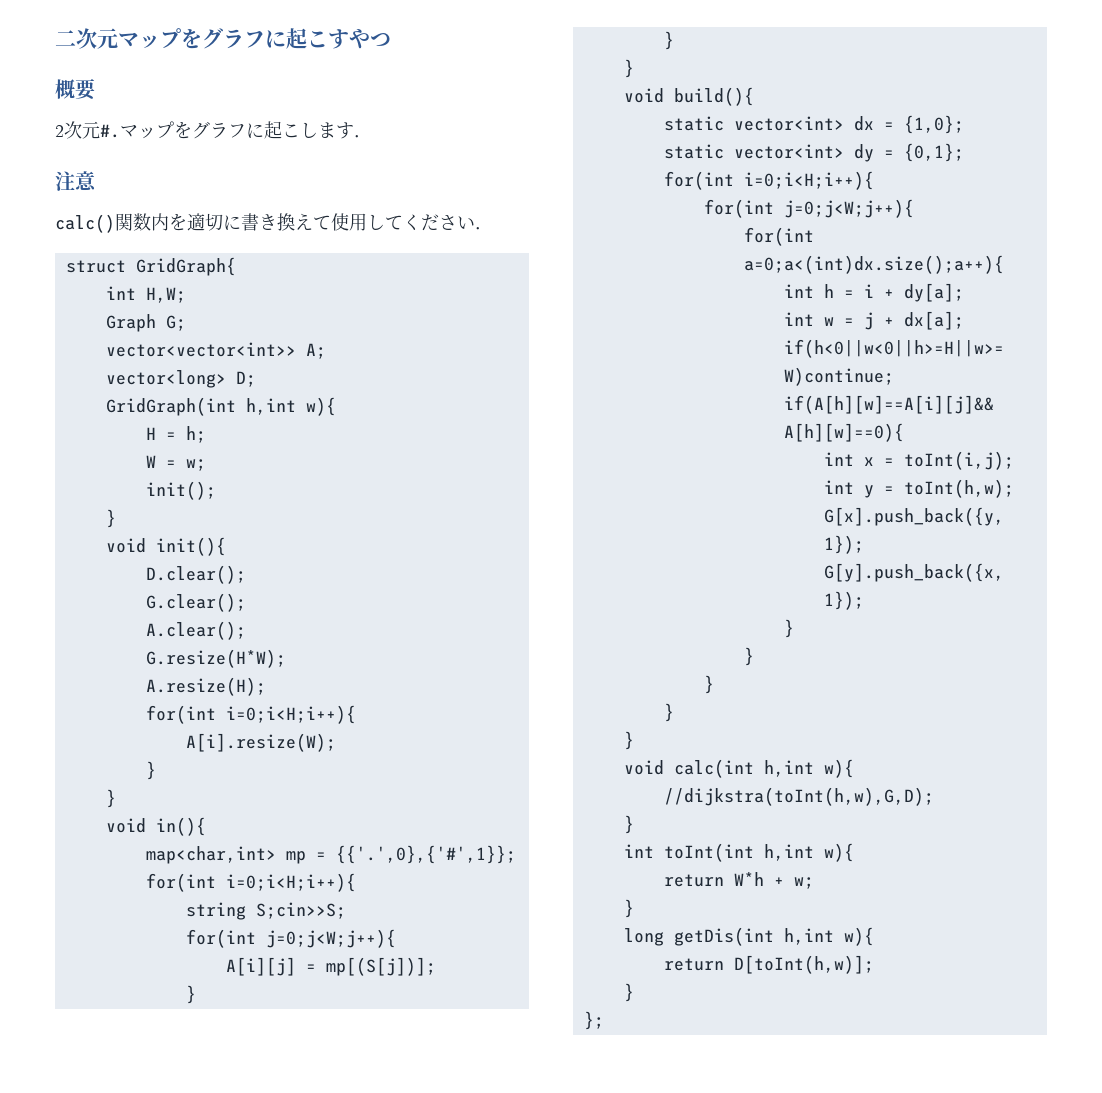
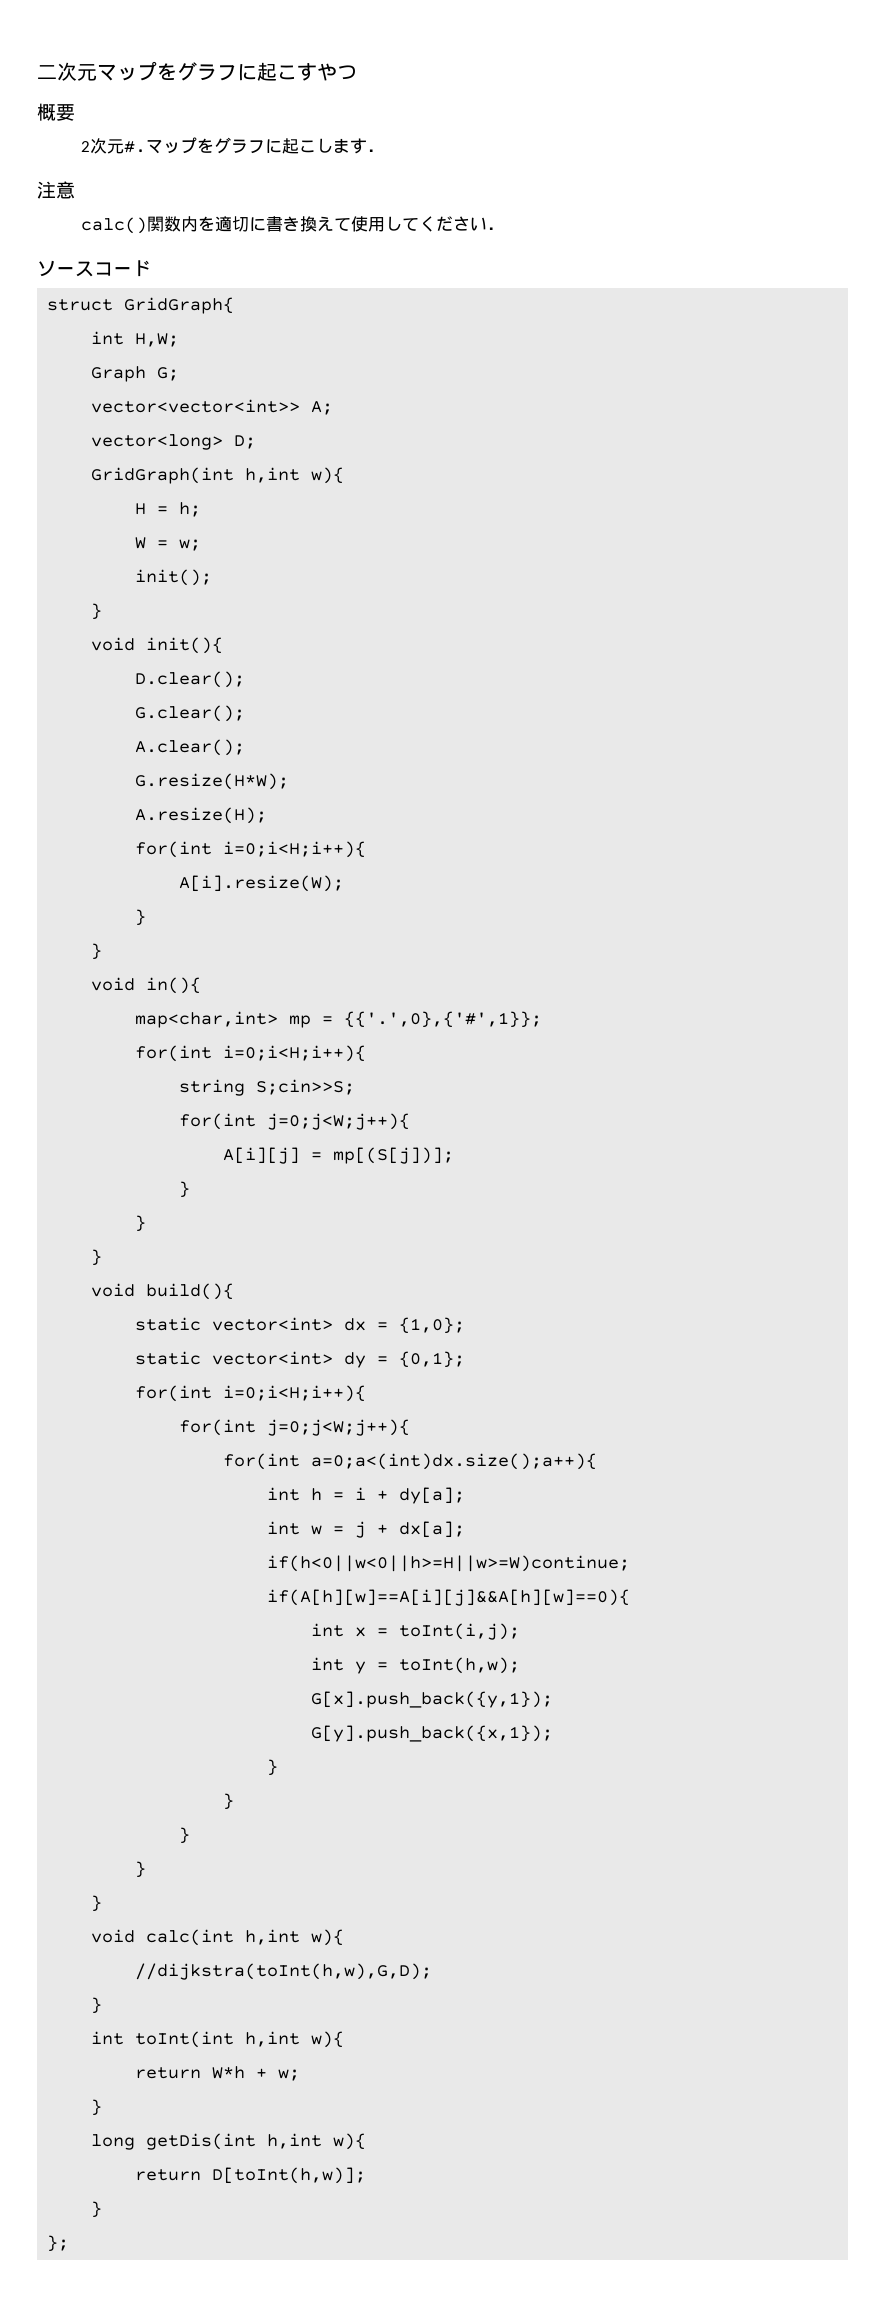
+ ソースコード

